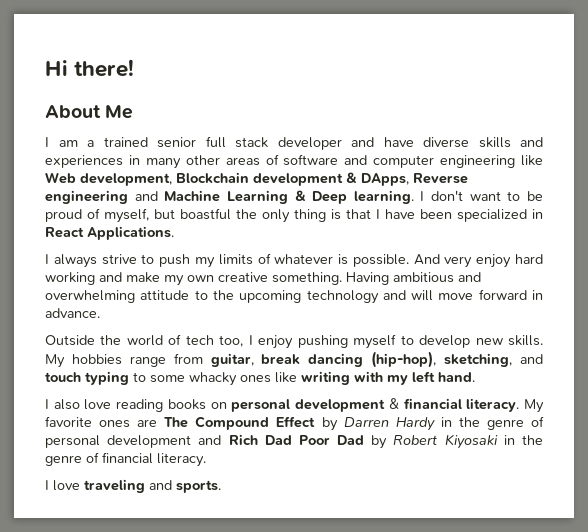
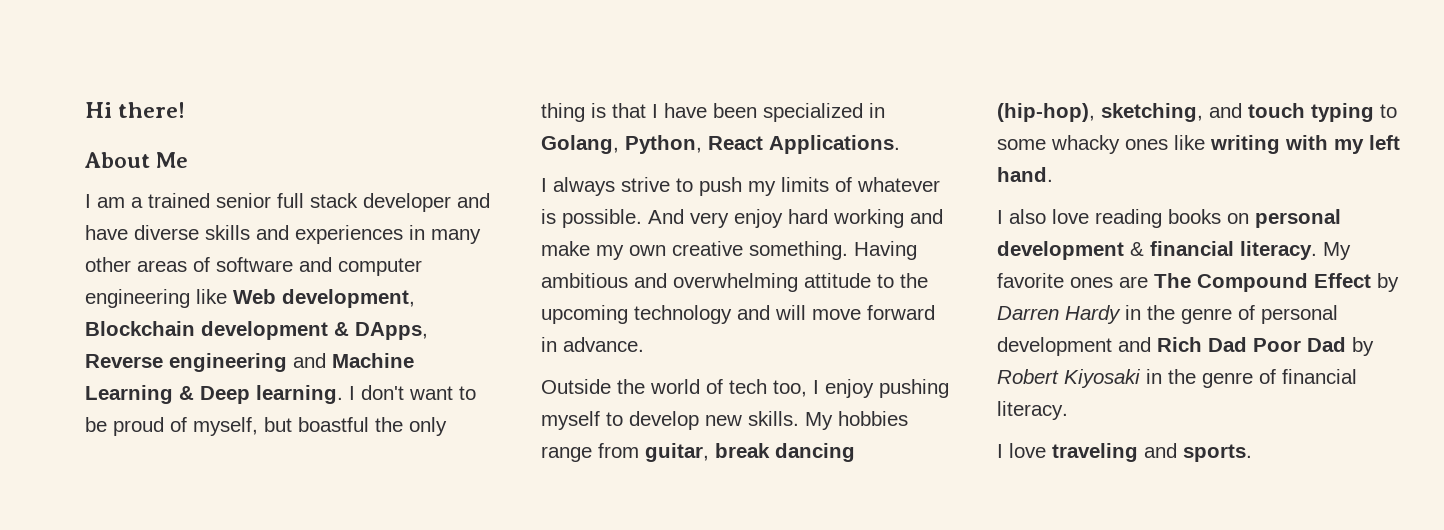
- I don't want to be proud of myself, but boastful the only thing is that I have been specialized in React Applications.
+ I don't want to be proud of myself, but boastful the only thing is that I have been specialized in Golang, Python, React Applications.

